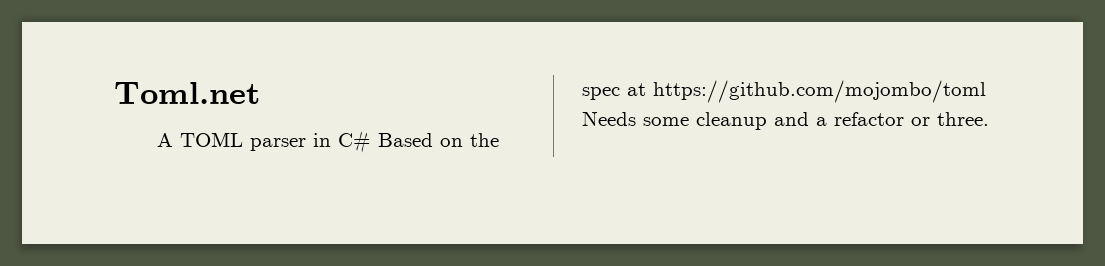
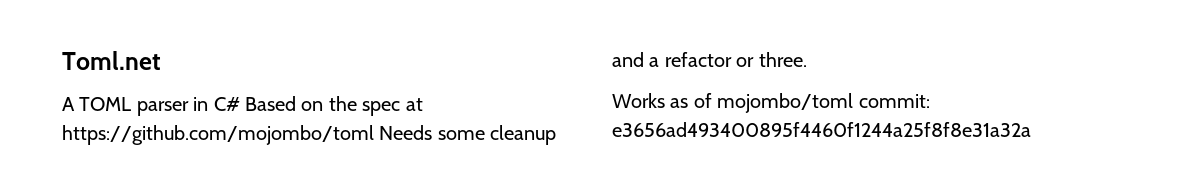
+ Works as of mojombo/toml commit: e3656ad493400895f4460f1244a25f8f8e31a32a

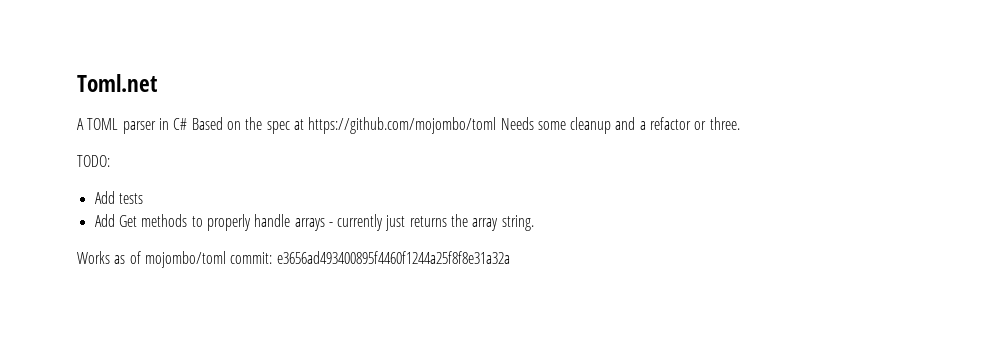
+ TODO:
+ Add tests
+ Add Get methods to properly handle arrays - currently just returns the array string.

